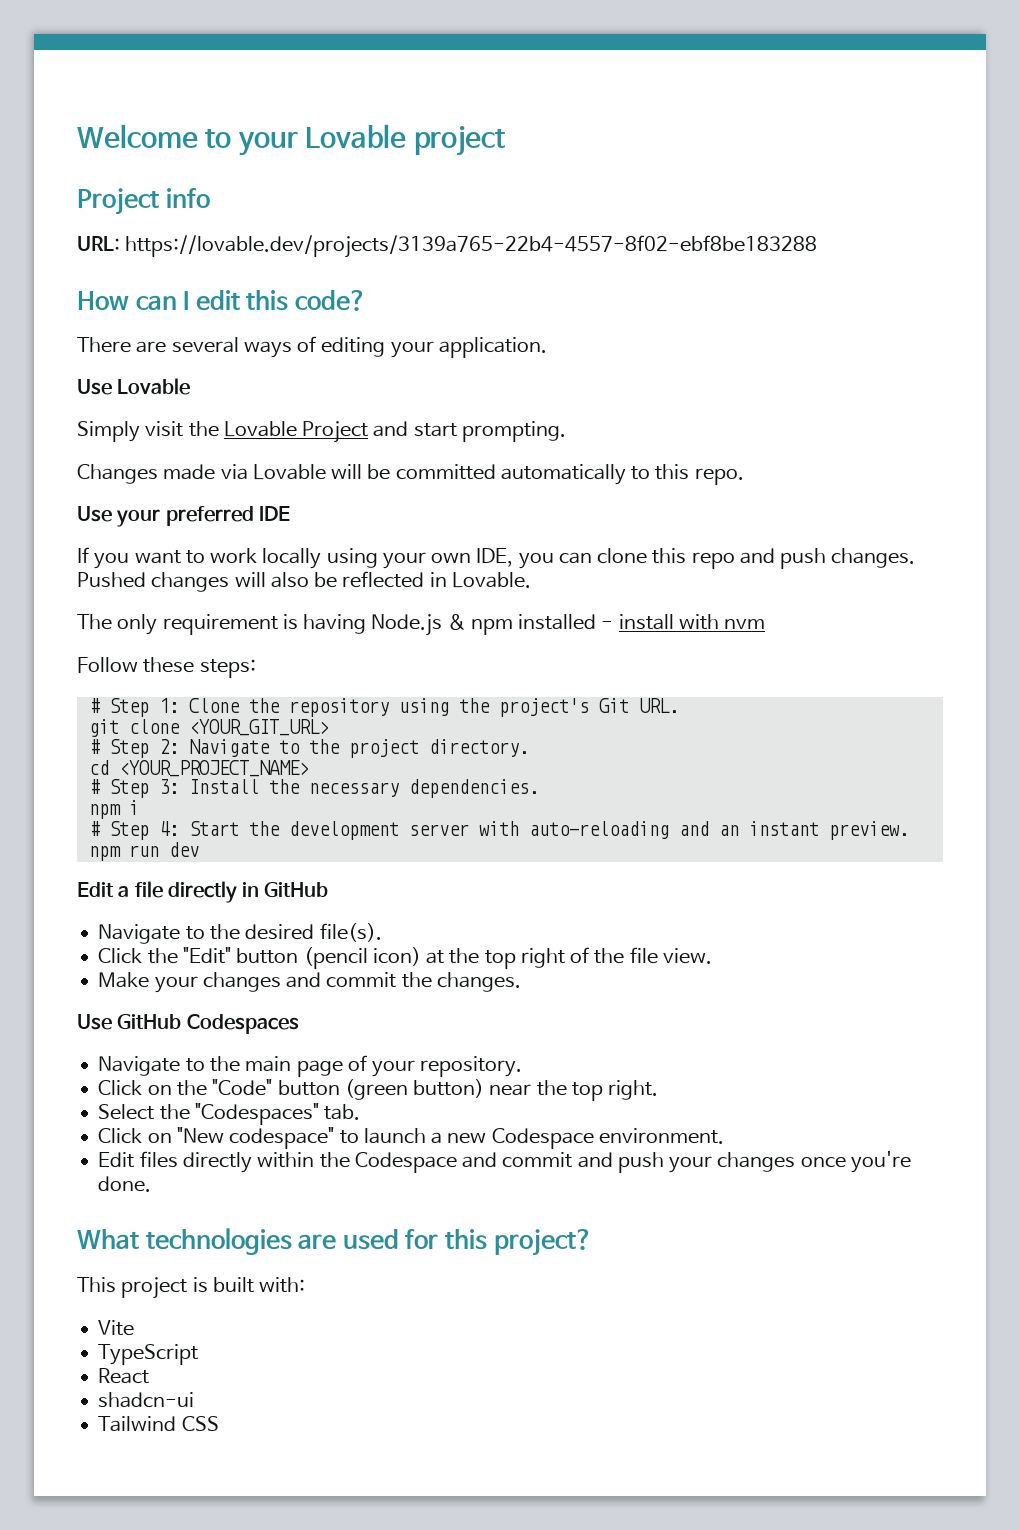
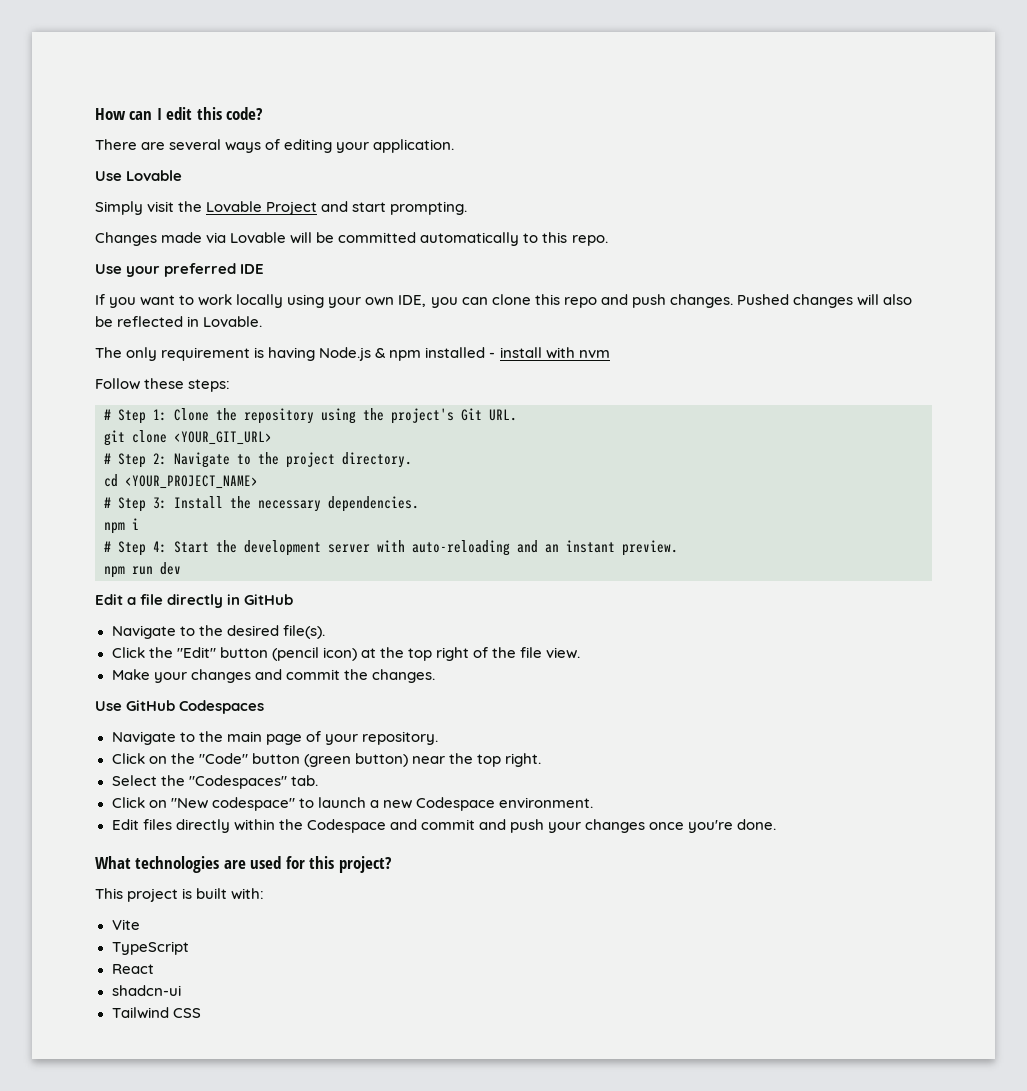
- Welcome to your Lovable project
- Project info
- URL: https://lovable.dev/projects/3139a765-22b4-4557-8f02-ebf8be183288

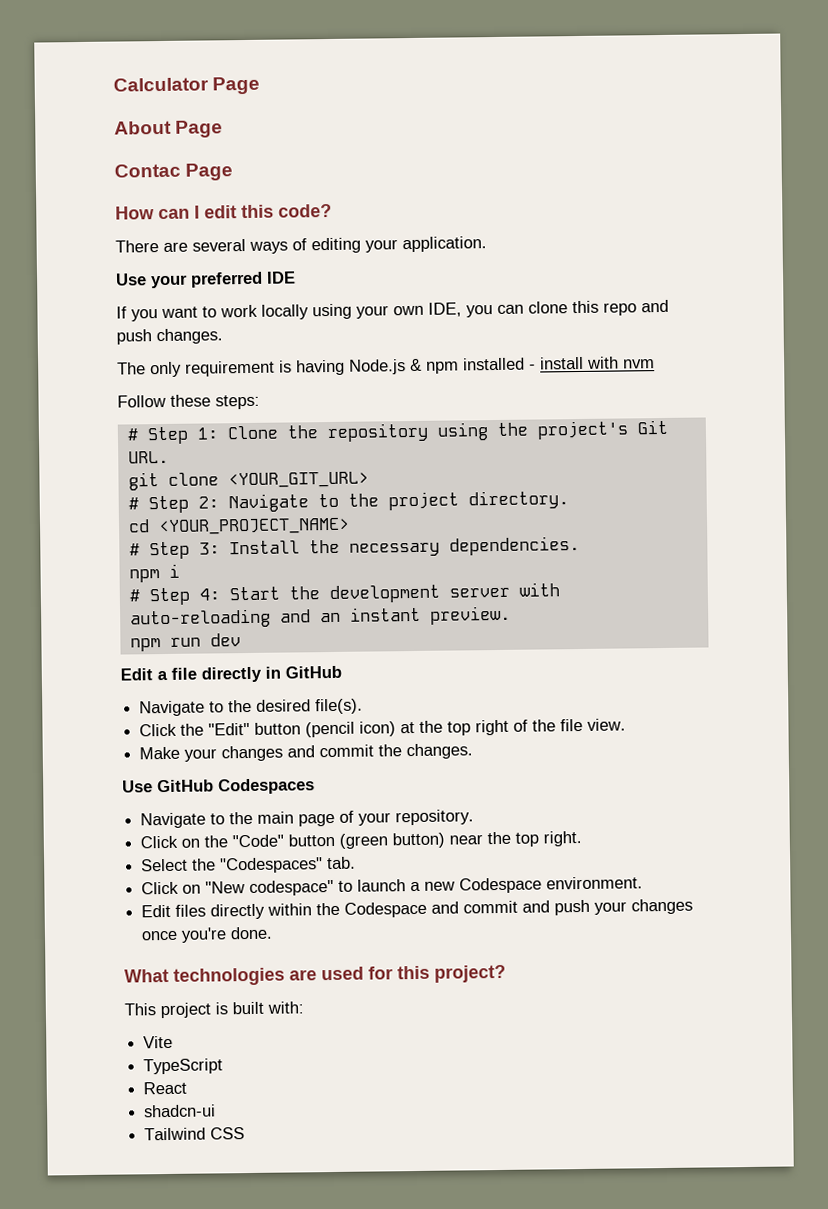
+ Calculator Page
+ About Page
+ Contac Page
- Use Lovable
- Simply visit the Lovable Project and start prompting.
- Changes made via Lovable will be committed automatically to this repo.
- Pushed changes will also be reflected in Lovable.

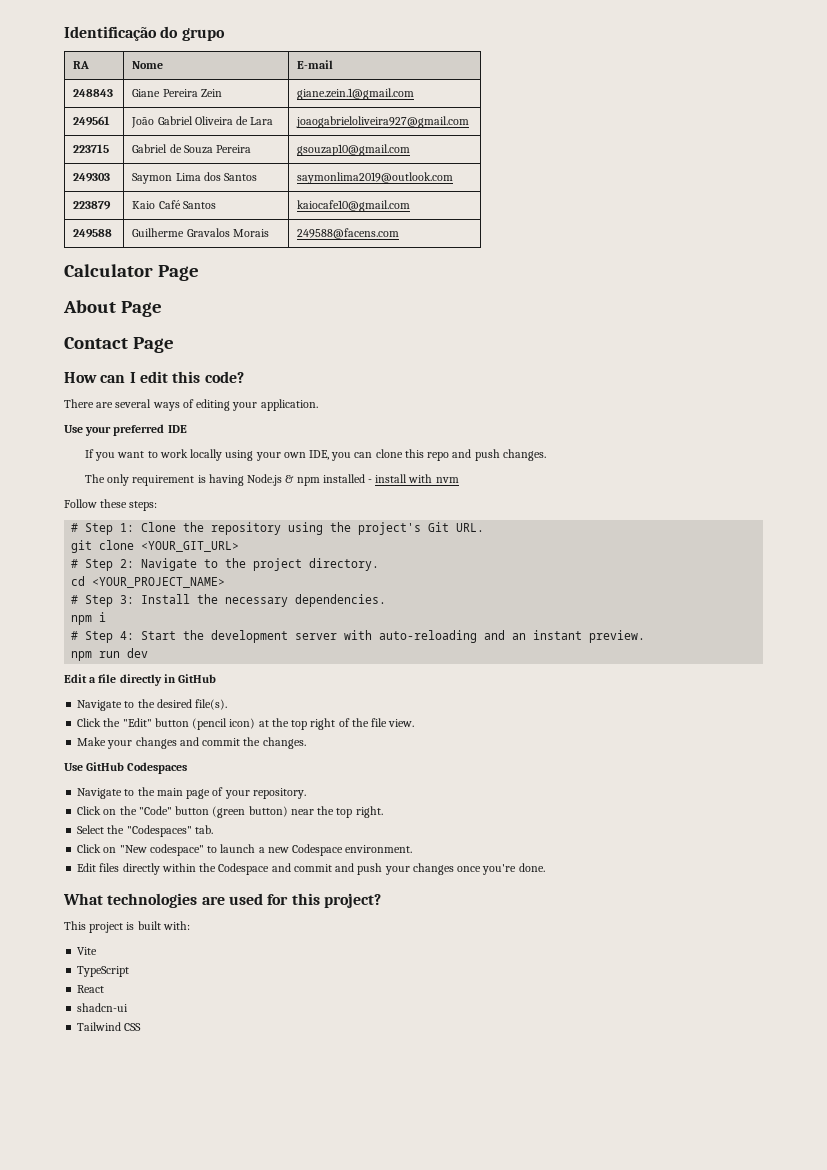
+ Identificação do grupo
+ RA | Nome | E-mail
+ 248843 | Giane Pereira Zein | giane.zein.1@gmail.com
+ 249561 | João Gabriel Oliveira de Lara | joaogabrieloliveira927@gmail.com
+ 223715 | Gabriel de Souza Pereira | gsouzap10@gmail.com
+ 249303 | Saymon Lima dos Santos | saymonlima2019@outlook.com
+ 223879 | Kaio Café Santos | kaiocafe10@gmail.com
+ 249588 | Guilherme Gravalos Morais | 249588@facens.com
- Contac Page
+ Contact Page

